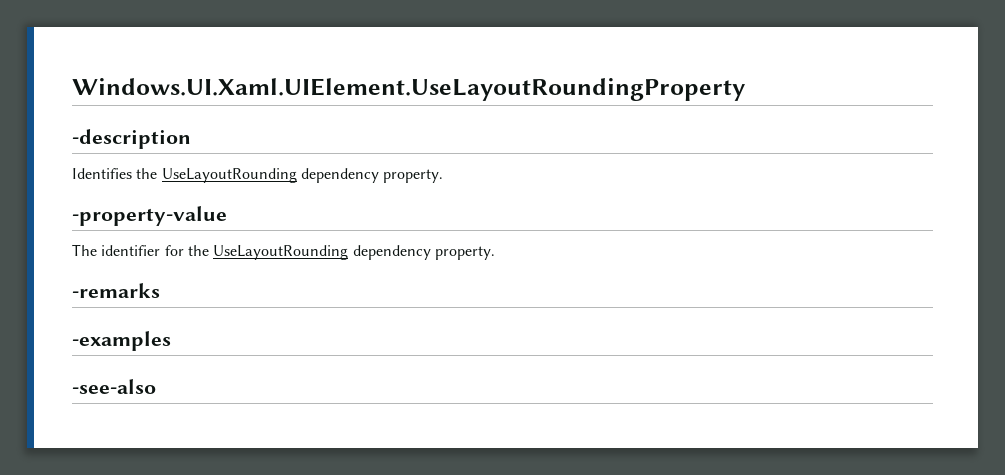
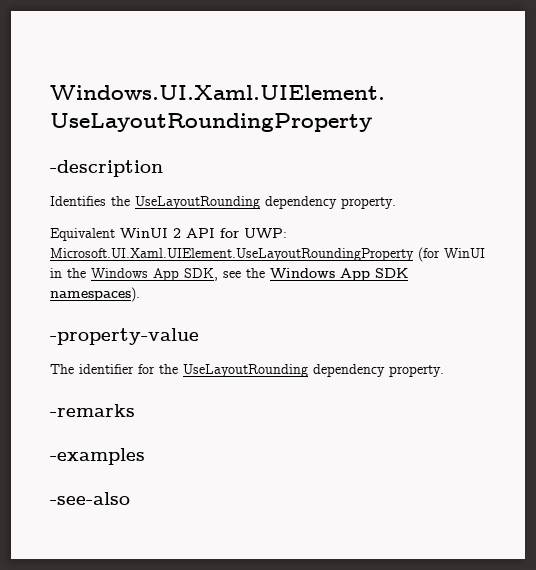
+ Equivalent WinUI 2 API for UWP: Microsoft.UI.Xaml.UIElement.UseLayoutRoundingProperty (for WinUI in the Windows App SDK, see the Windows App SDK namespaces).

